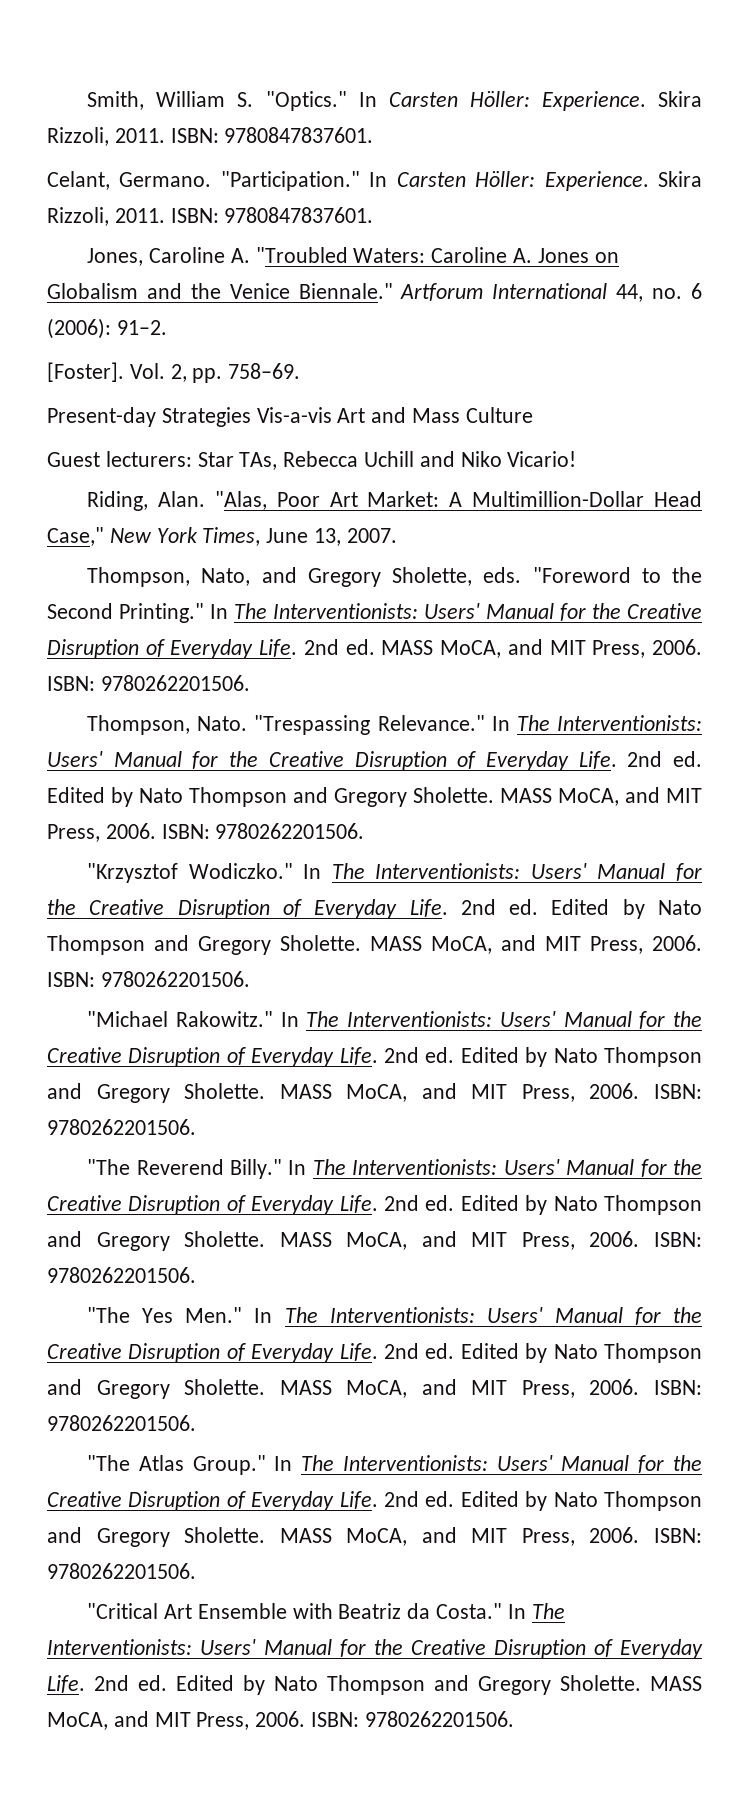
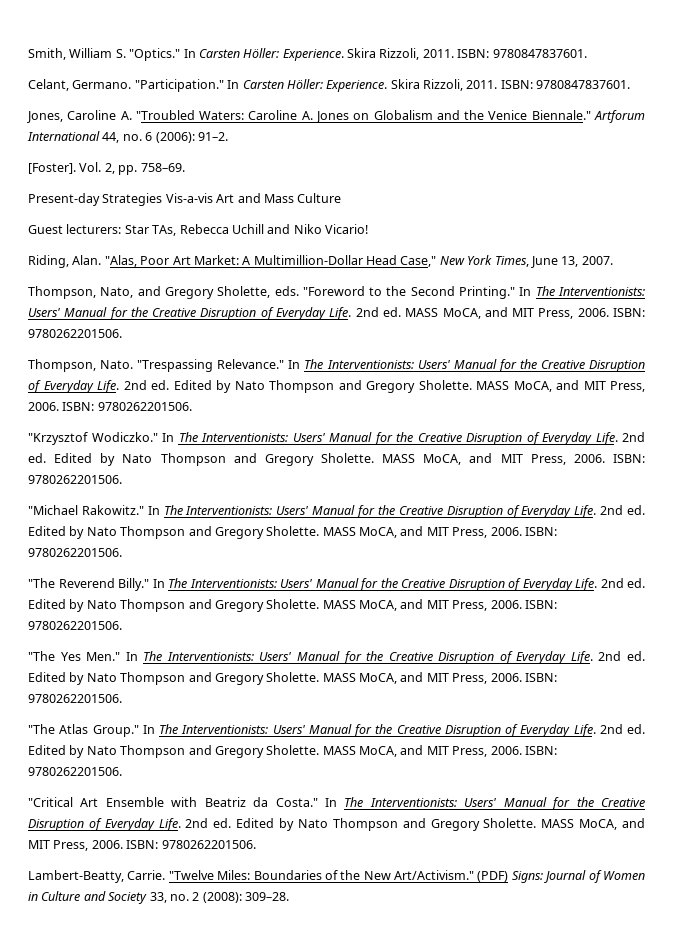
+ Lambert-Beatty, Carrie. "Twelve Miles: Boundaries of the New Art/Activism." (PDF) Signs: Journal of Women in Culture and Society 33, no. 2 (2008): 309–28.

